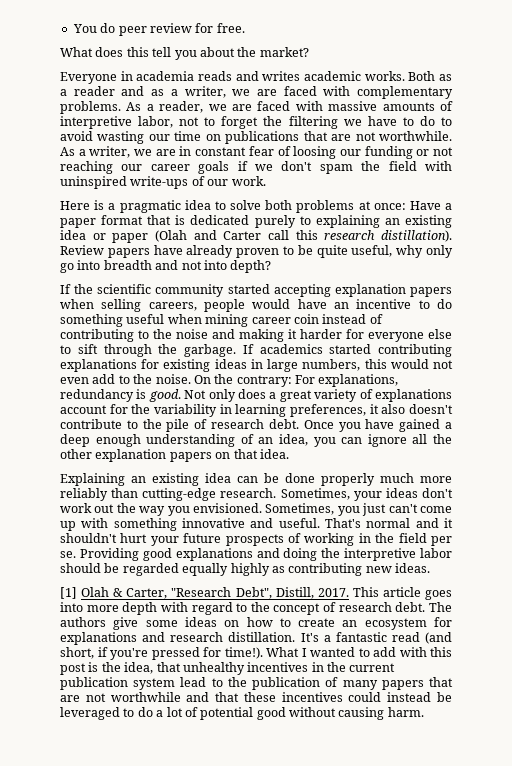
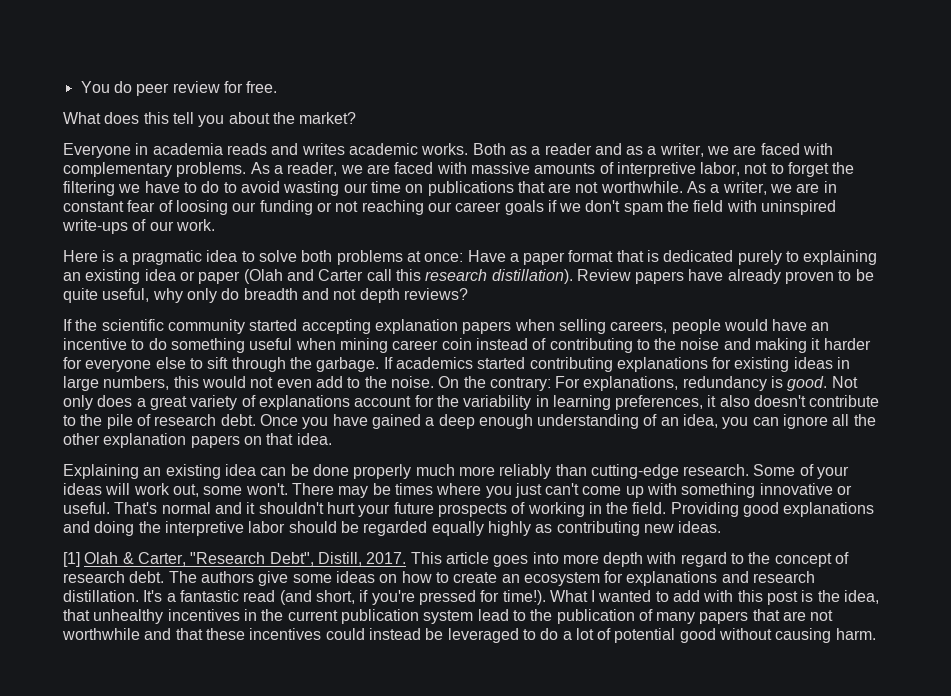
- Review papers have already proven to be quite useful, why only go into breadth and not into depth?
+ Review papers have already proven to be quite useful, why only do breadth and not depth reviews?
- Sometimes, your ideas don't work out the way you envisioned. Sometimes, you just can't come up with something innovative and useful.
+ Some of your ideas will work out, some won't. There may be times where you just can't come up with something innovative or useful.
- That's normal and it shouldn't hurt your future prospects of working in the field per se.
+ That's normal and it shouldn't hurt your future prospects of working in the field.

